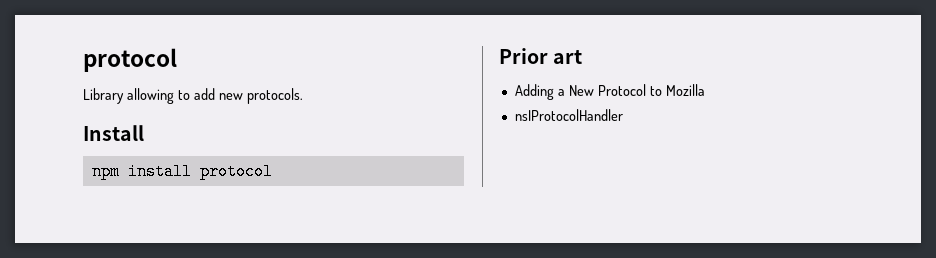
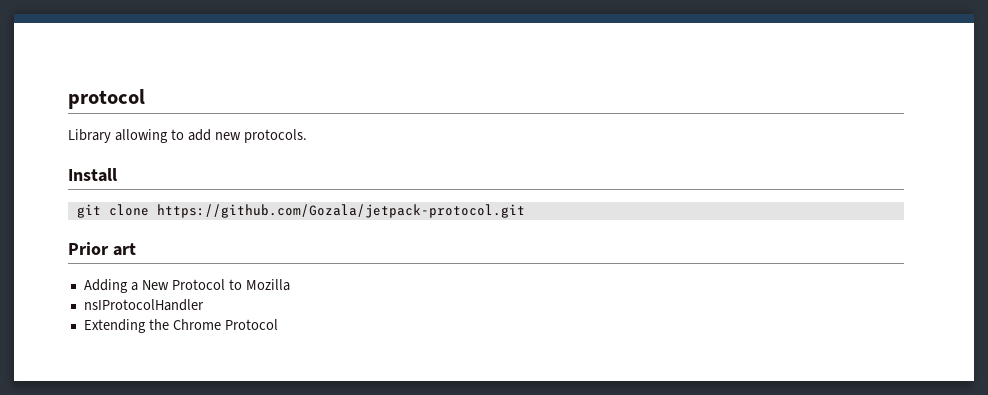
- npm install protocol
+ git clone https://github.com/Gozala/jetpack-protocol.git
+ Extending the Chrome Protocol

